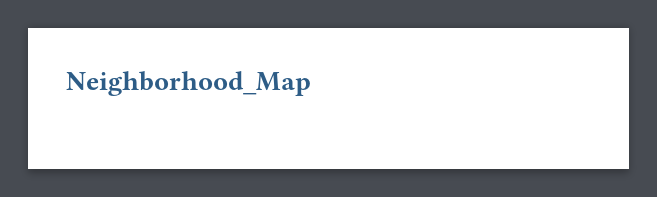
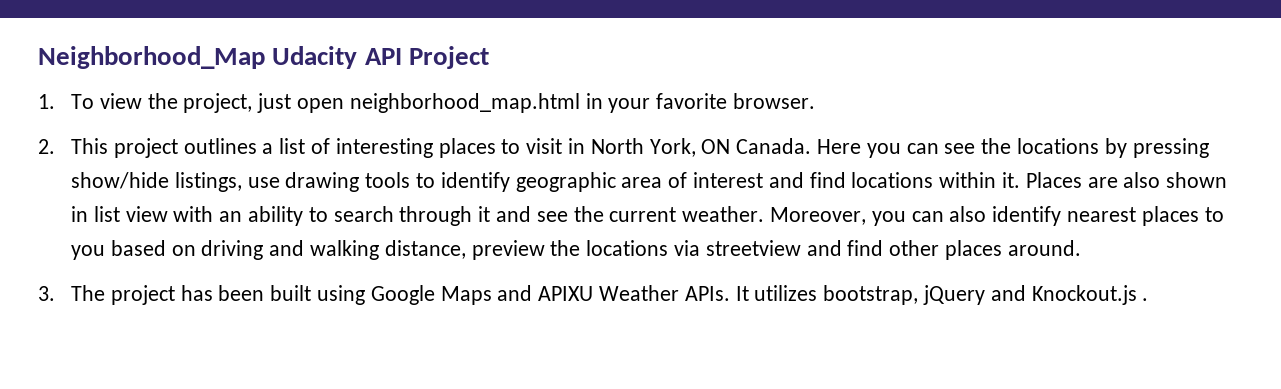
- Neighborhood_Map
+ Neighborhood_Map Udacity API Project
+ 1. To view the project, just open neighborhood_map.html in your favorite browser.
+ 2. This project outlines a list of interesting places to visit in North York, ON Canada. Here you can see the locations by pressing show/hide listings, use drawing tools to identify geographic area of interest and find locations within it. Places are also shown in list view with an ability to search through it and see the current weather. Moreover, you can also identify nearest places to you based on driving and walking distance, preview the locations via streetview and find other places around.
+ 3. The project has been built using Google Maps and APIXU Weather APIs. It utilizes bootstrap, jQuery and Knockout.js .

